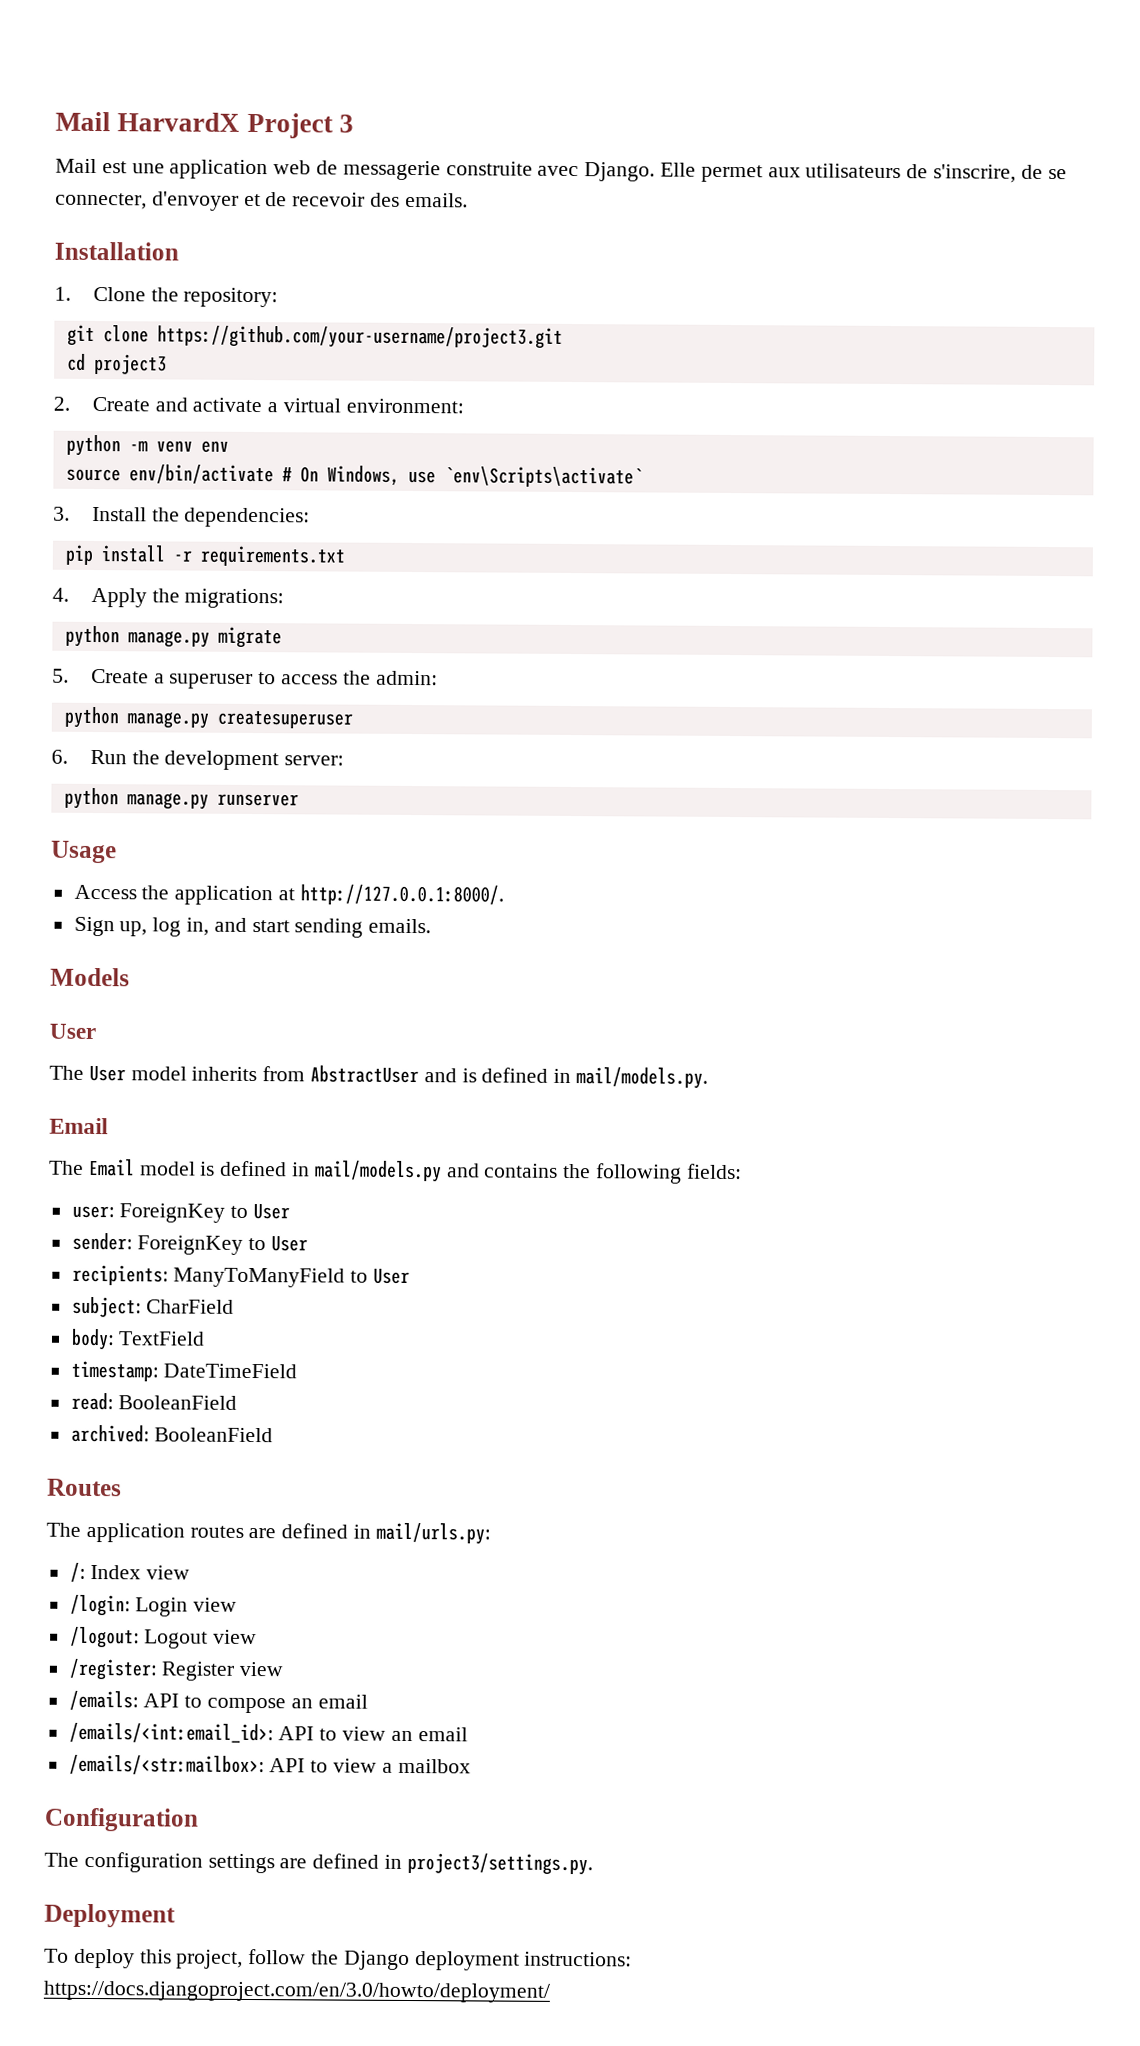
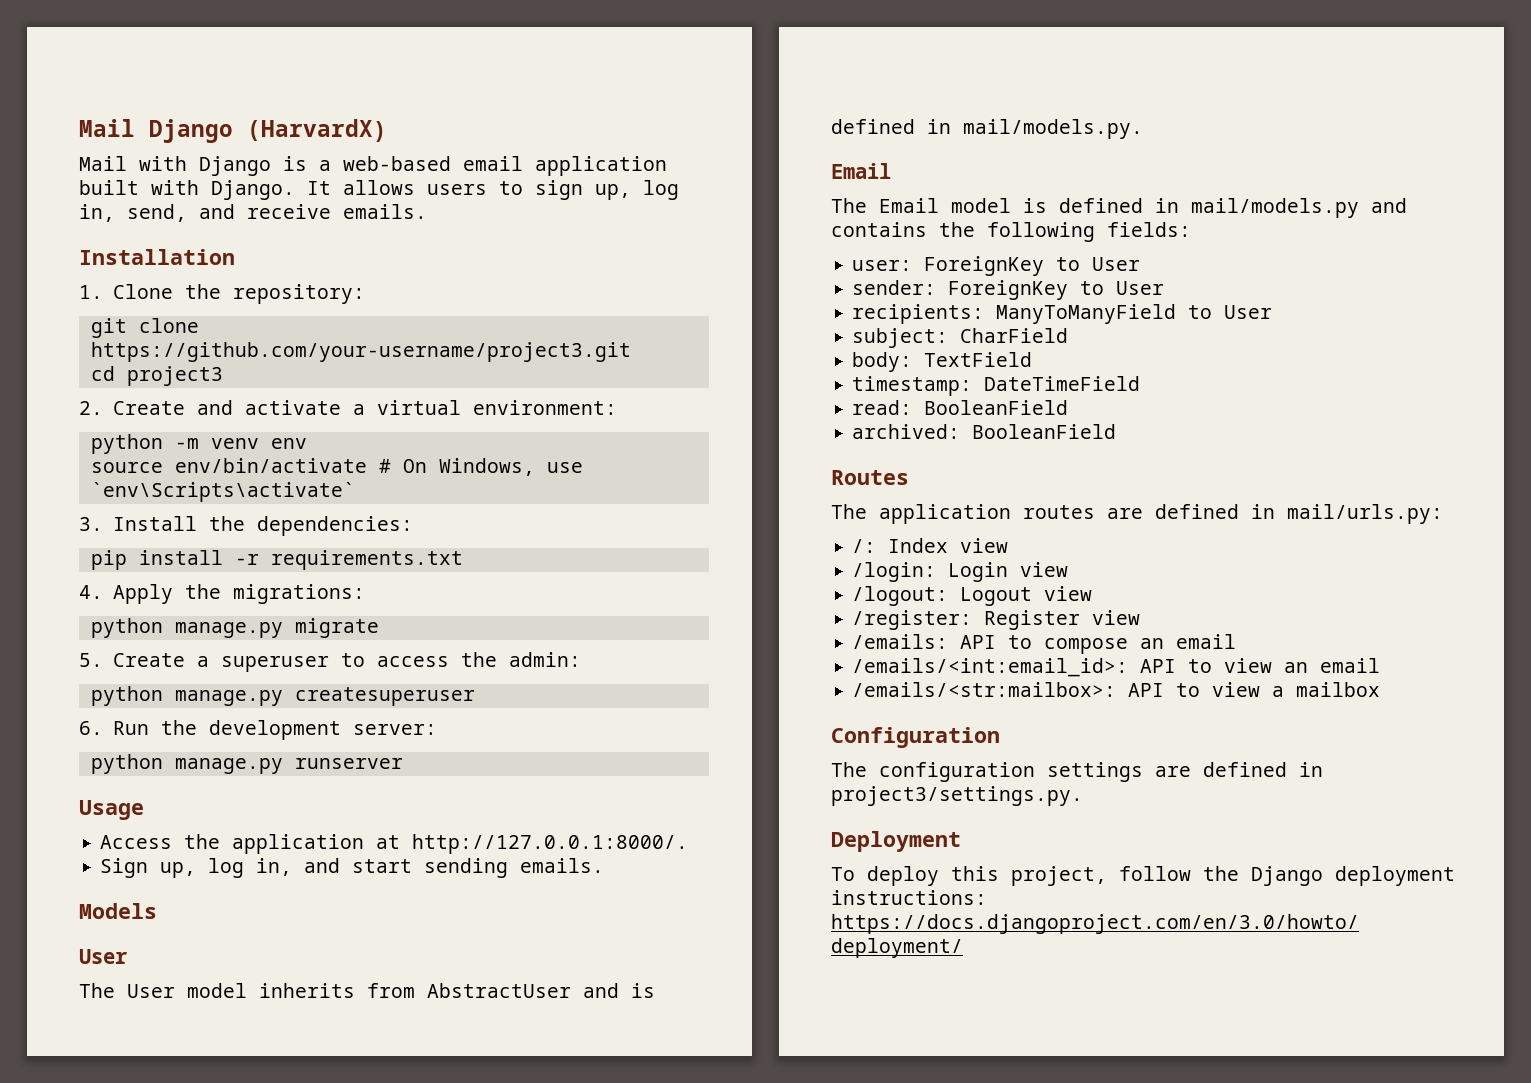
- Mail HarvardX Project 3
- Mail est une application web de messagerie construite avec Django. Elle permet aux utilisateurs de s'inscrire, de se connecter, d'envoyer et de recevoir des emails.
+ Mail Django (HarvardX)
+ Mail with Django is a web-based email application built with Django. It allows users to sign up, log in, send, and receive emails.

